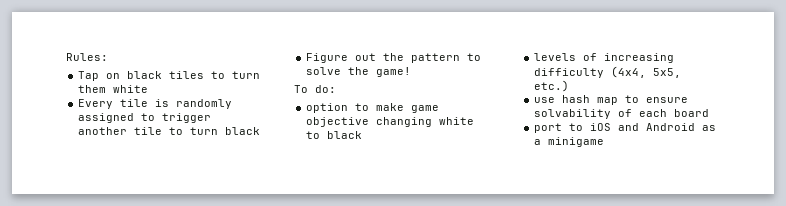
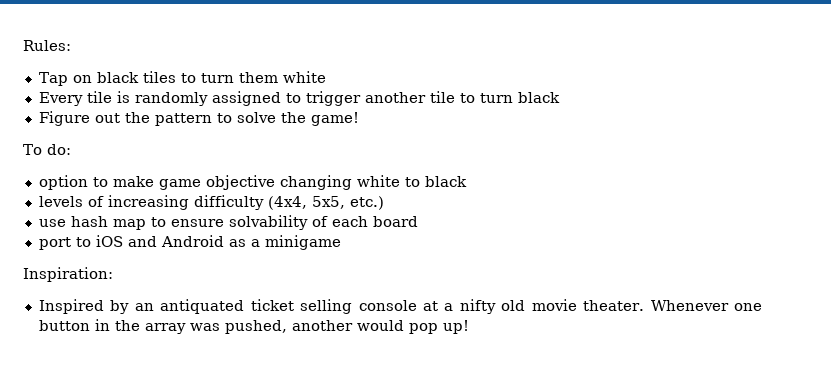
+ Inspiration:
+ Inspired by an antiquated ticket selling console at a nifty old movie theater. Whenever one button in the array was pushed, another would pop up!

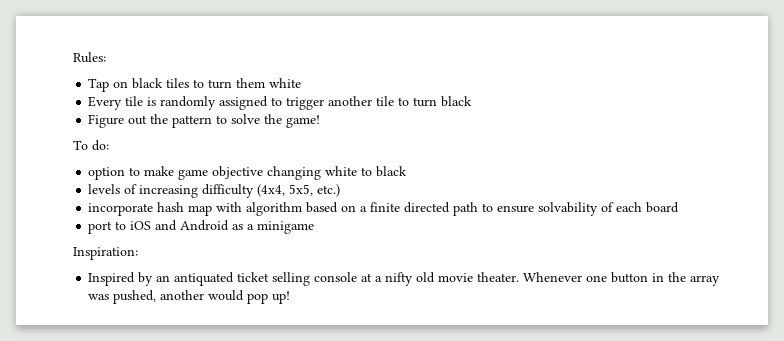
- use hash map to ensure solvability of each board
+ incorporate hash map with algorithm based on a finite directed path to ensure solvability of each board

